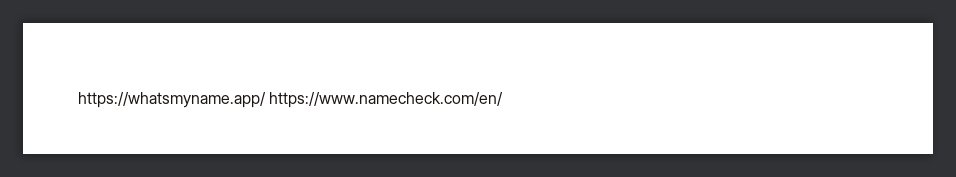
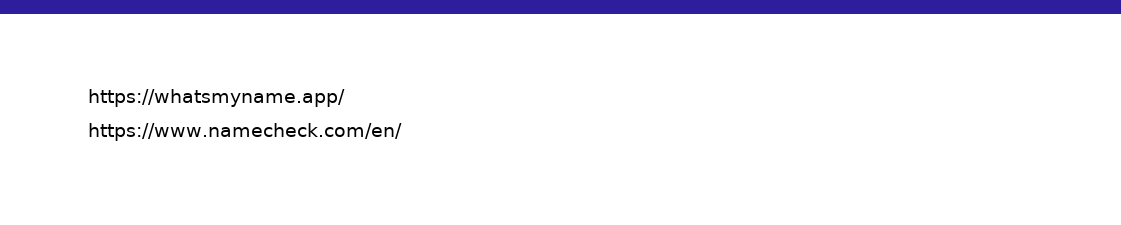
- https://whatsmyname.app/ https://www.namecheck.com/en/
+ https://whatsmyname.app/
+ https://www.namecheck.com/en/

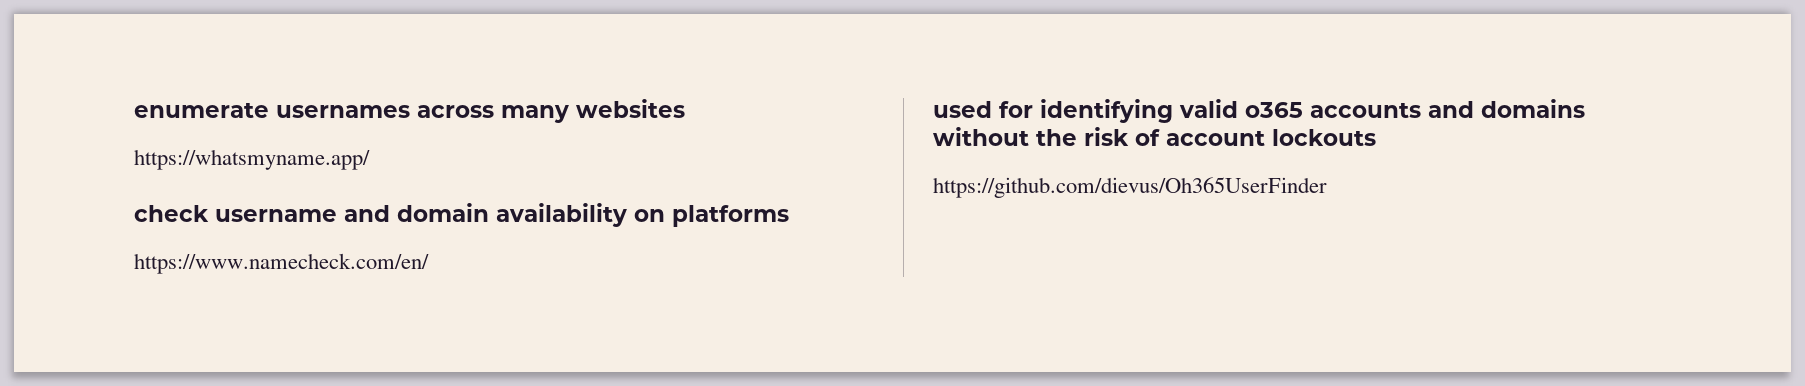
+ enumerate usernames across many websites
  https://whatsmyname.app/
+ check username and domain availability on platforms
  https://www.namecheck.com/en/
+ used for identifying valid o365 accounts and domains without the risk of account lockouts
+ https://github.com/dievus/Oh365UserFinder

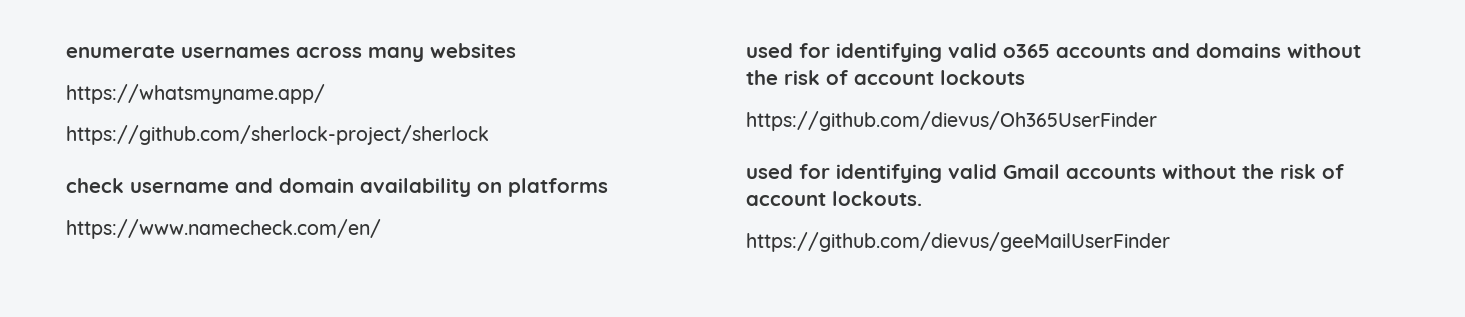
+ https://github.com/sherlock-project/sherlock
+ used for identifying valid Gmail accounts without the risk of account lockouts.
+ https://github.com/dievus/geeMailUserFinder

